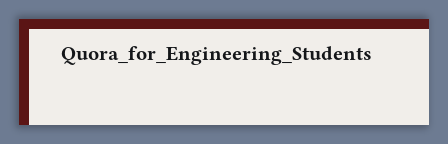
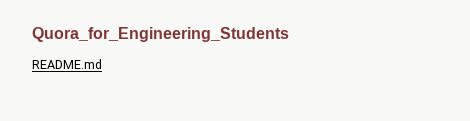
+ README.md

